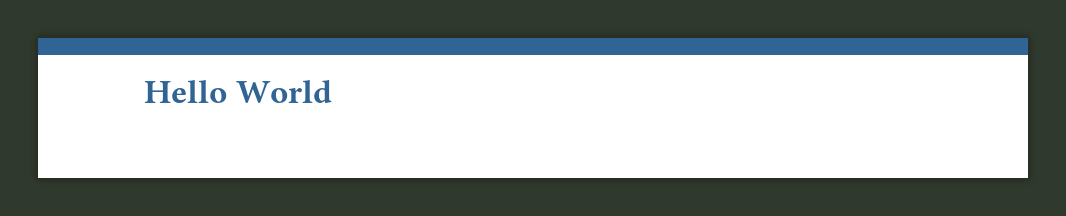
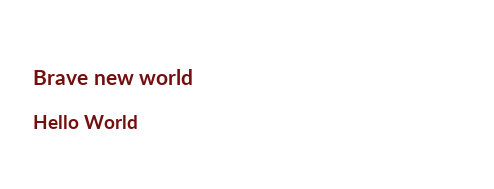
+ Brave new world

